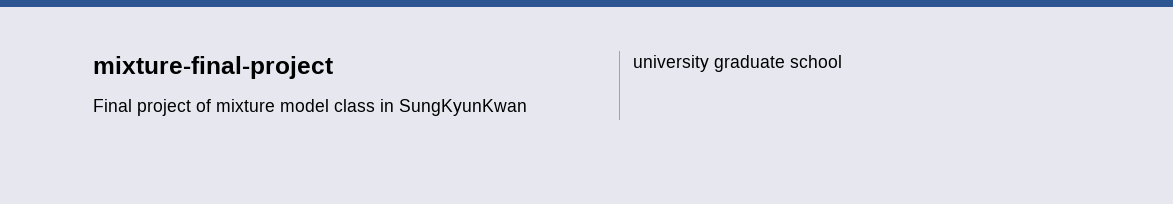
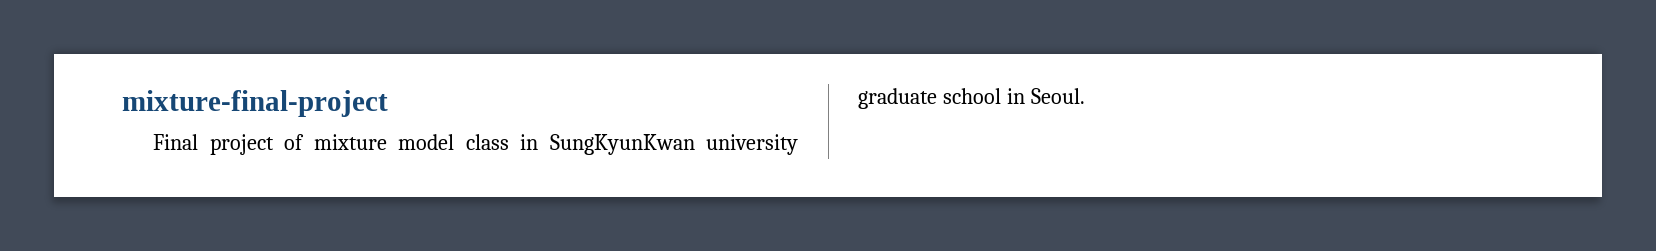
- Final project of mixture model class in SungKyunKwan university graduate school
+ Final project of mixture model class in SungKyunKwan university graduate school in Seoul.

